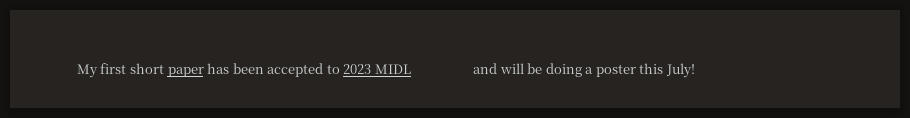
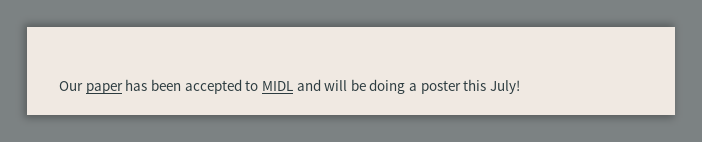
- My first short paper has been accepted to 2023 MIDL and will be doing a poster this July!
+ Our paper has been accepted to MIDL and will be doing a poster this July!

